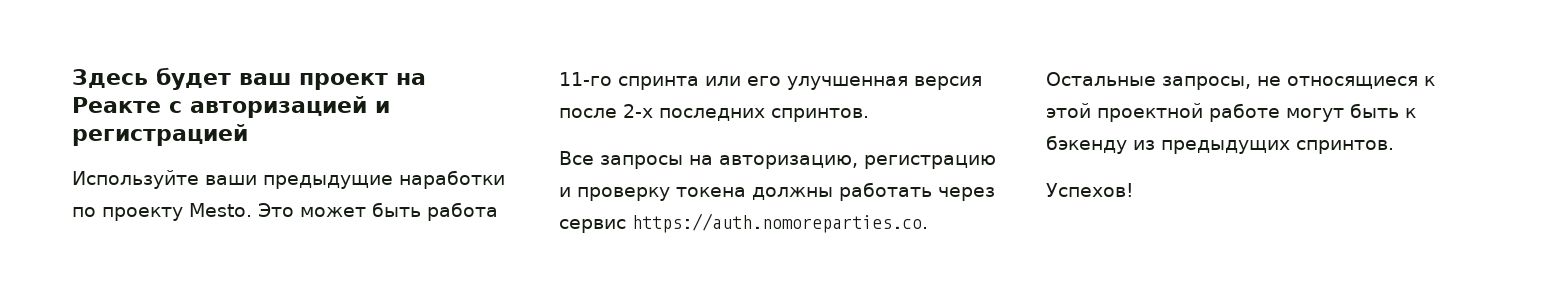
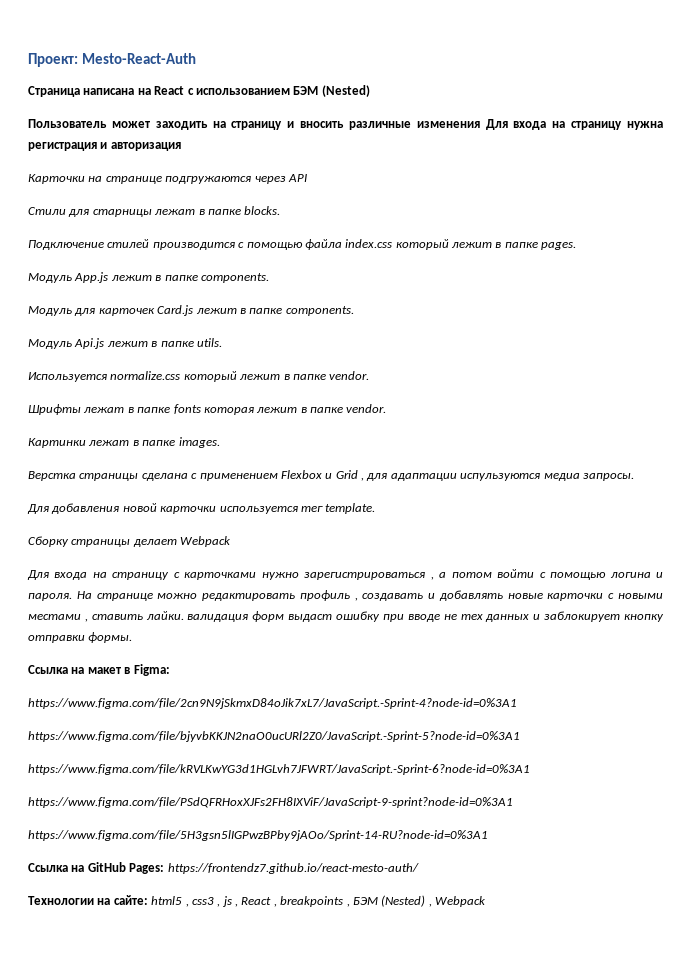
- Здесь будет ваш проект на Реакте с авторизацией и регистрацией
- Используйте ваши предыдущие наработки по проекту Mesto. Это может быть работа 11-го спринта или его улучшенная версия после 2-х последних спринтов.
- Все запросы на авторизацию, регистрацию и проверку токена должны работать через сервис https://auth.nomoreparties.co. Остальные запросы, не относящиеся к этой проектной работе могут быть к бэкенду из предыдущих спринтов.
- Успехов!
+ Проект: Mesto-React-Auth
+ Страница написана на React с использованием БЭМ (Nested)
+ Пользователь может заходить на страницу и вносить различные изменения Для входа на страницу нужна регистрация и авторизация
+ Карточки на странице подгружаются через API
+ Стили для старницы лежат в папке blocks.
+ Подключение стилей производится с помощью файла index.css который лежит в папке pages.
+ Модуль App.js лежит в папке components.
+ Модуль для карточек Card.js лежит в папке components.
+ Модуль Api.js лежит в папке utils.
+ Используется normalize.css который лежит в папке vendor.
+ Шрифты лежат в папке fonts которая лежит в папке vendor.
+ Картинки лежат в папке images.
+ Верстка страницы сделана с применением Flexbox и Grid , для адаптации испульзуются медиа запросы.
+ Для добавления новой карточки используется тег template.
+ Сборку страницы делает Webpack
+ Для входа на страницу с карточками нужно зарегистрироваться , а потом войти с помощью логина и пароля. На странице можно редактировать профиль , создавать и добавлять новые карточки с новыми местами , ставить лайки. валидация форм выдаст ошибку при вводе не тех данных и заблокирует кнопку отправки формы.
+ Ссылка на макет в Figma:
+ https://www.figma.com/file/2cn9N9jSkmxD84oJik7xL7/JavaScript.-Sprint-4?node-id=0%3A1
+ https://www.figma.com/file/bjyvbKKJN2naO0ucURl2Z0/JavaScript.-Sprint-5?node-id=0%3A1
+ https://www.figma.com/file/kRVLKwYG3d1HGLvh7JFWRT/JavaScript.-Sprint-6?node-id=0%3A1
+ https://www.figma.com/file/PSdQFRHoxXJFs2FH8IXViF/JavaScript-9-sprint?node-id=0%3A1
+ https://www.figma.com/file/5H3gsn5lIGPwzBPby9jAOo/Sprint-14-RU?node-id=0%3A1
+ Ссылка на GitHub Pages: https://frontendz7.github.io/react-mesto-auth/
+ Технологии на сайте: html5 , css3 , js , React , breakpoints , БЭМ (Nested) , Webpack

